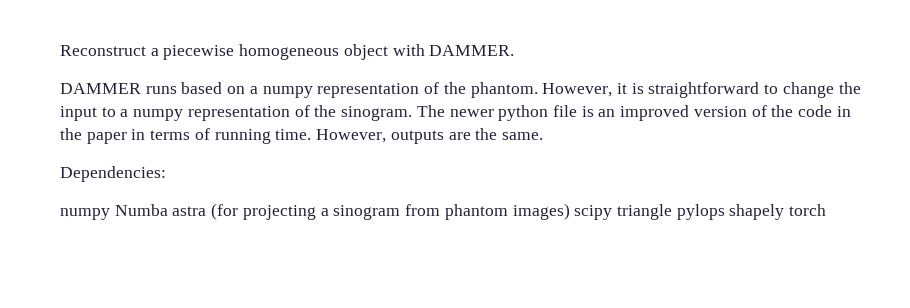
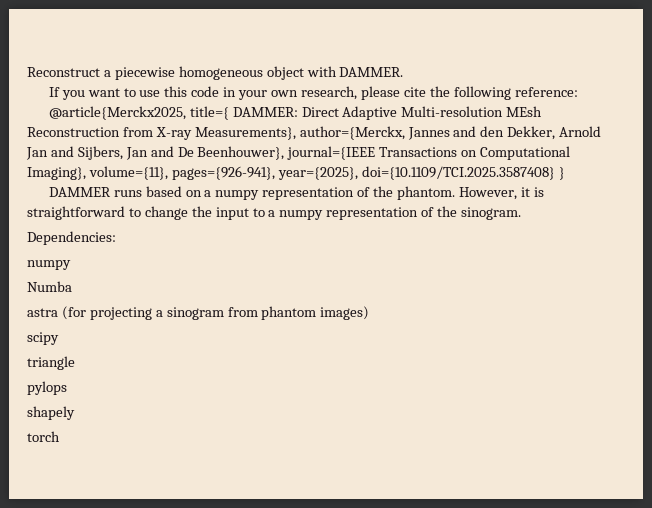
+ If you want to use this code in your own research, please cite the following reference:
+ @article{Merckx2025, title={ DAMMER: Direct Adaptive Multi-resolution MEsh Reconstruction from X-ray Measurements}, author={Merckx, Jannes and den Dekker, Arnold Jan and Sijbers, Jan and De Beenhouwer}, journal={IEEE Transactions on Computational Imaging}, volume={11}, pages={926-941}, year={2025}, doi={10.1109/TCI.2025.3587408} }
- The newer python file is an improved version of the code in the paper in terms of running time. However, outputs are the same.
  Dependencies:
- numpy Numba astra (for projecting a sinogram from phantom images) scipy triangle pylops shapely torch
+ numpy
+ Numba
+ astra (for projecting a sinogram from phantom images)
+ scipy
+ triangle
+ pylops
+ shapely
+ torch

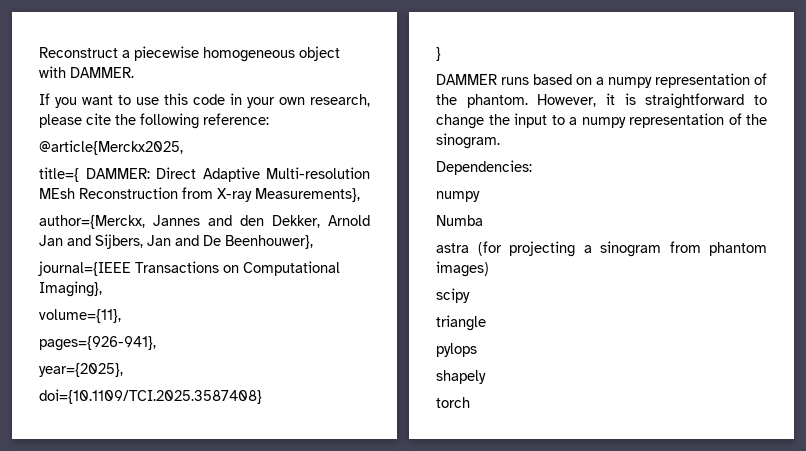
- @article{Merckx2025, title={ DAMMER: Direct Adaptive Multi-resolution MEsh Reconstruction from X-ray Measurements}, author={Merckx, Jannes and den Dekker, Arnold Jan and Sijbers, Jan and De Beenhouwer}, journal={IEEE Transactions on Computational Imaging}, volume={11}, pages={926-941}, year={2025}, doi={10.1109/TCI.2025.3587408} }
+ @article{Merckx2025,
+ title={ DAMMER: Direct Adaptive Multi-resolution MEsh Reconstruction from X-ray Measurements},
+ author={Merckx, Jannes and den Dekker, Arnold Jan and Sijbers, Jan and De Beenhouwer},
+ journal={IEEE Transactions on Computational Imaging},
+ volume={11},
+ pages={926-941},
+ year={2025},
+ doi={10.1109/TCI.2025.3587408}
+ }

